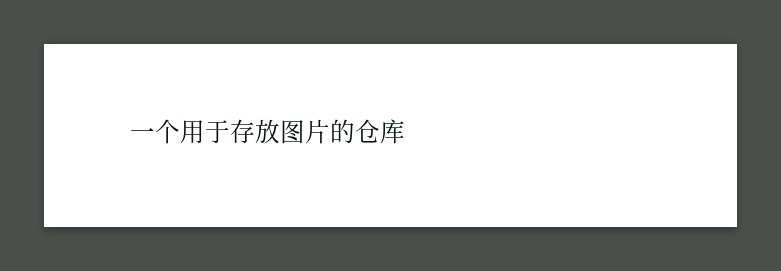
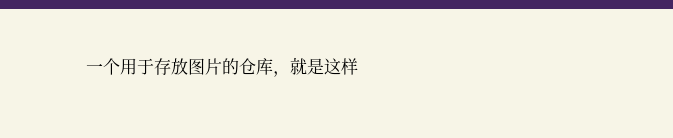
- 一个用于存放图片的仓库
+ 一个用于存放图片的仓库，就是这样

